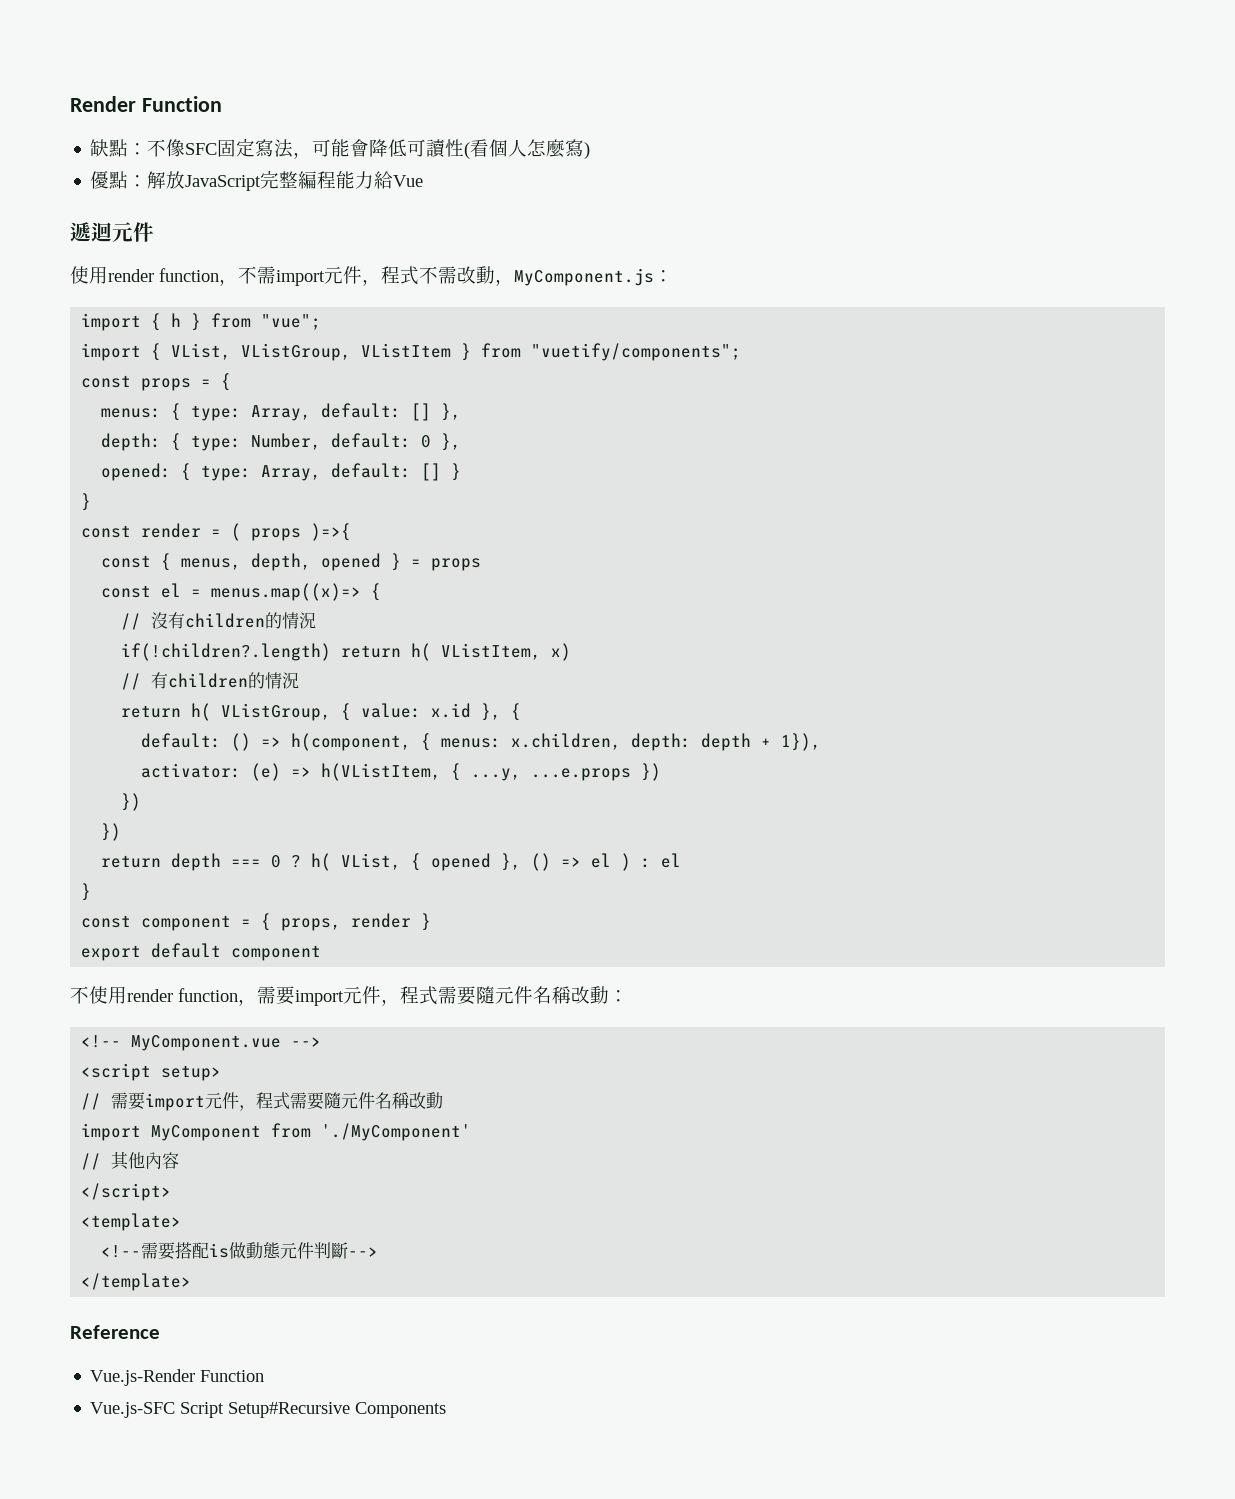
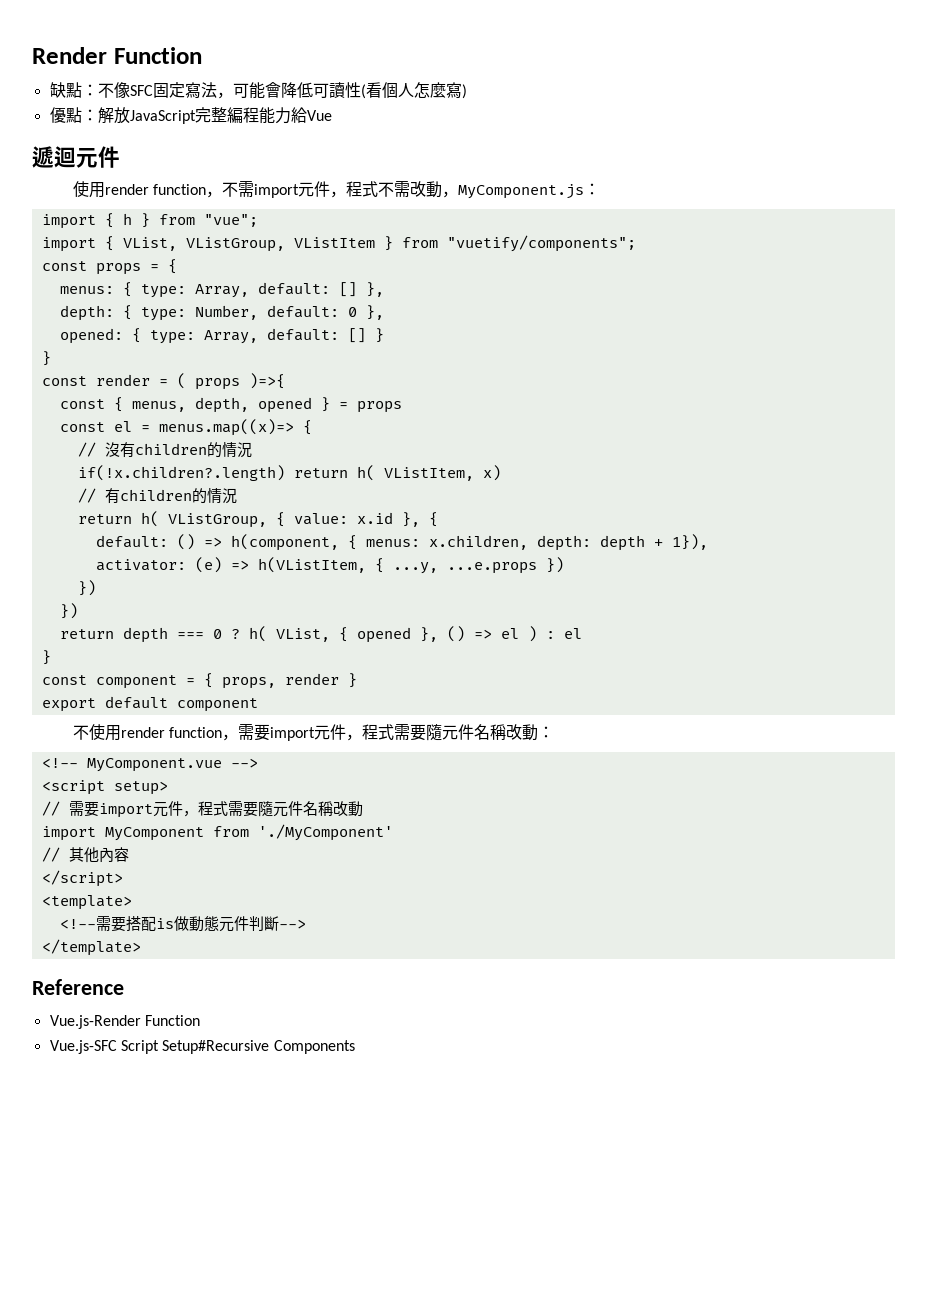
- if(!children?.length) return h( VListItem, x)
+ if(!x.children?.length) return h( VListItem, x)

